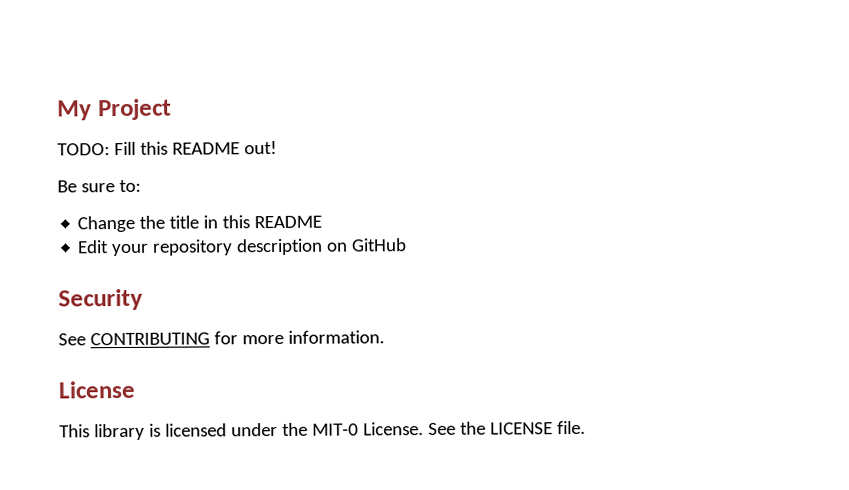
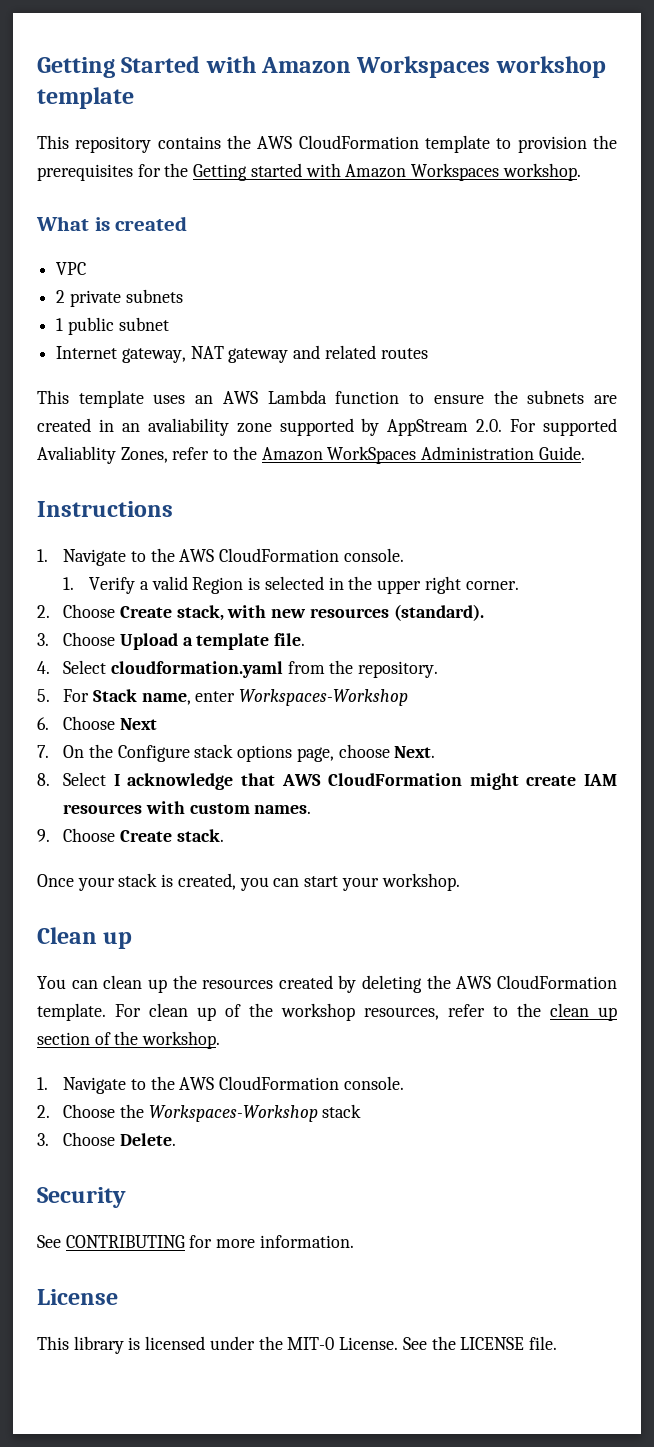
- My Project
- TODO: Fill this README out!
- Be sure to:
- Change the title in this README
- Edit your repository description on GitHub
+ Getting Started with Amazon Workspaces workshop template
+ This repository contains the AWS CloudFormation template to provision the prerequisites for the Getting started with Amazon Workspaces workshop.
+ What is created
+ VPC
+ 2 private subnets
+ 1 public subnet
+ Internet gateway, NAT gateway and related routes
+ This template uses an AWS Lambda function to ensure the subnets are created in an avaliability zone supported by AppStream 2.0. For supported Avaliablity Zones, refer to the Amazon WorkSpaces Administration Guide.
+ Instructions
+ 1. Navigate to the AWS CloudFormation console.
+ 1. Verify a valid Region is selected in the upper right corner.
+ 2. Choose Create stack, with new resources (standard).
+ 3. Choose Upload a template file.
+ 4. Select cloudformation.yaml from the repository.
+ 5. For Stack name, enter Workspaces-Workshop
+ 6. Choose Next
+ 7. On the Configure stack options page, choose Next.
+ 8. Select I acknowledge that AWS CloudFormation might create IAM resources with custom names.
+ 9. Choose Create stack.
+ Once your stack is created, you can start your workshop.
+ Clean up
+ You can clean up the resources created by deleting the AWS CloudFormation template. For clean up of the workshop resources, refer to the clean up section of the workshop.
+ 1. Navigate to the AWS CloudFormation console.
+ 2. Choose the Workspaces-Workshop stack
+ 3. Choose Delete.

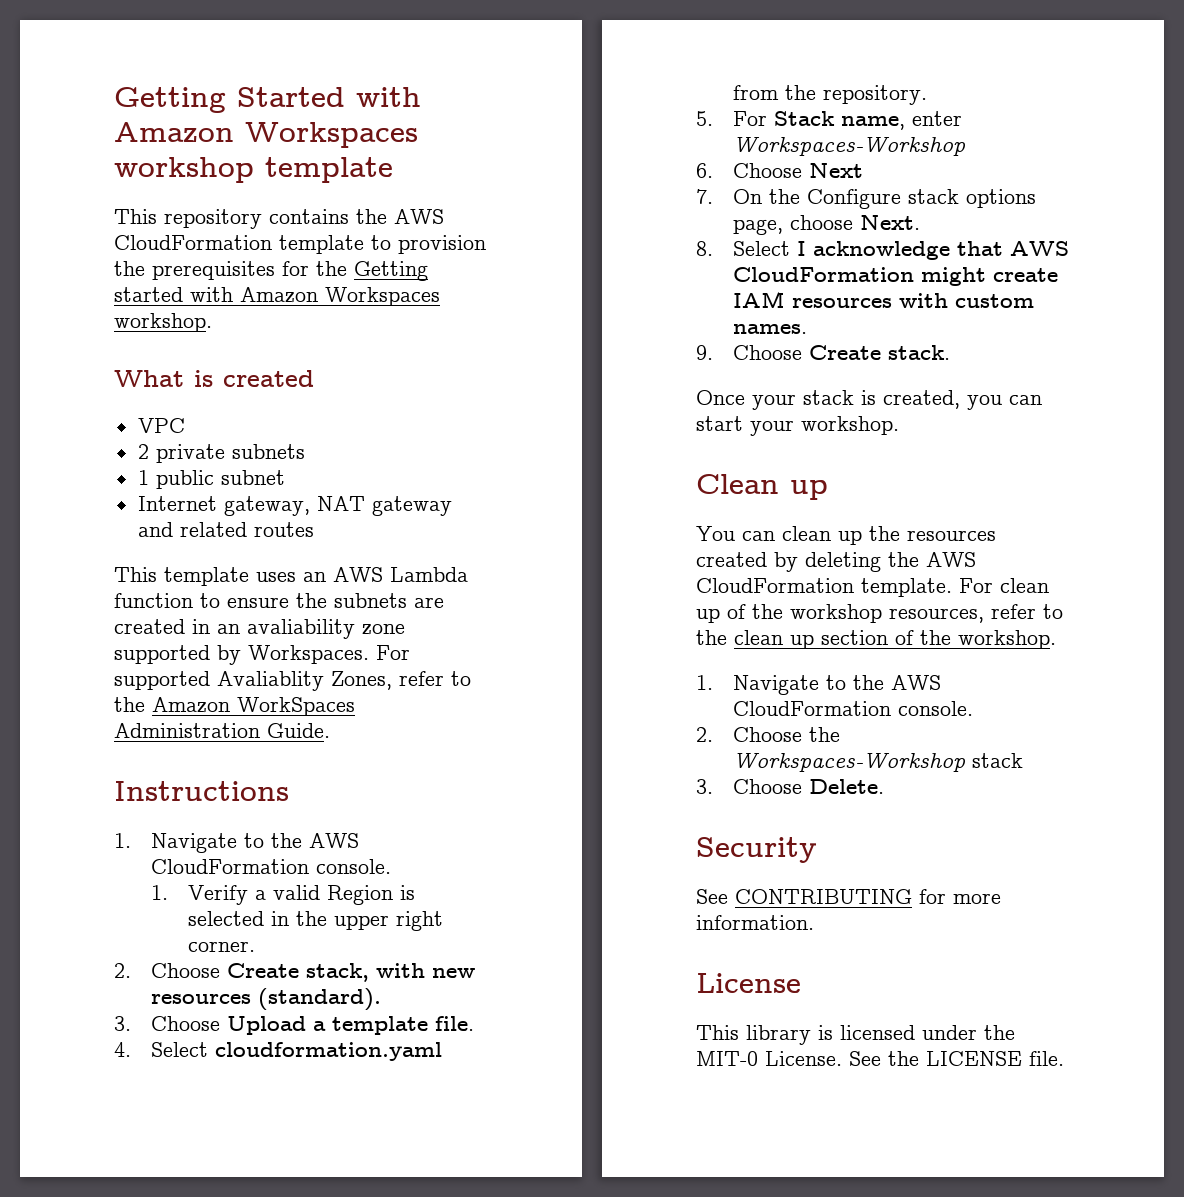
- This template uses an AWS Lambda function to ensure the subnets are created in an avaliability zone supported by AppStream 2.0. For supported Avaliablity Zones, refer to the Amazon WorkSpaces Administration Guide.
+ This template uses an AWS Lambda function to ensure the subnets are created in an avaliability zone supported by Workspaces. For supported Avaliablity Zones, refer to the Amazon WorkSpaces Administration Guide.

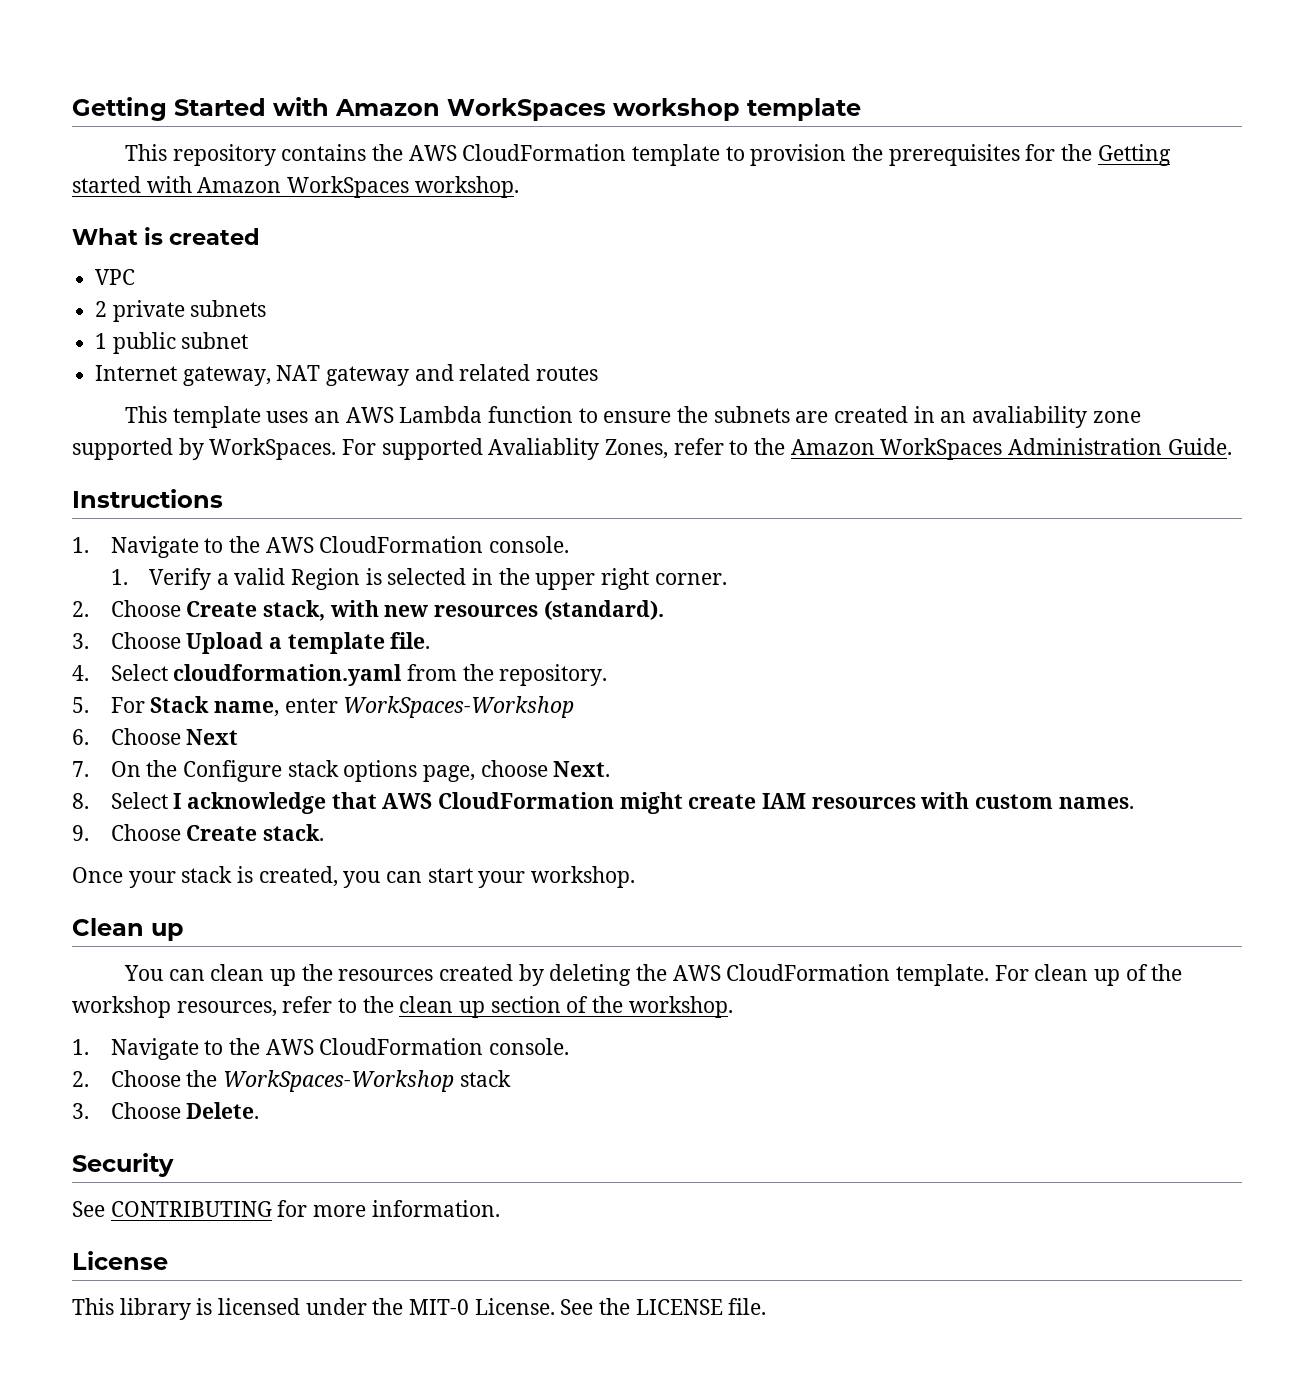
- Getting Started with Amazon Workspaces workshop template
+ Getting Started with Amazon WorkSpaces workshop template
- This repository contains the AWS CloudFormation template to provision the prerequisites for the Getting started with Amazon Workspaces workshop.
+ This repository contains the AWS CloudFormation template to provision the prerequisites for the Getting started with Amazon WorkSpaces workshop.
- This template uses an AWS Lambda function to ensure the subnets are created in an avaliability zone supported by Workspaces.
+ This template uses an AWS Lambda function to ensure the subnets are created in an avaliability zone supported by WorkSpaces.
- 5. For Stack name, enter Workspaces-Workshop
+ 5. For Stack name, enter WorkSpaces-Workshop
- 2. Choose the Workspaces-Workshop stack
+ 2. Choose the WorkSpaces-Workshop stack

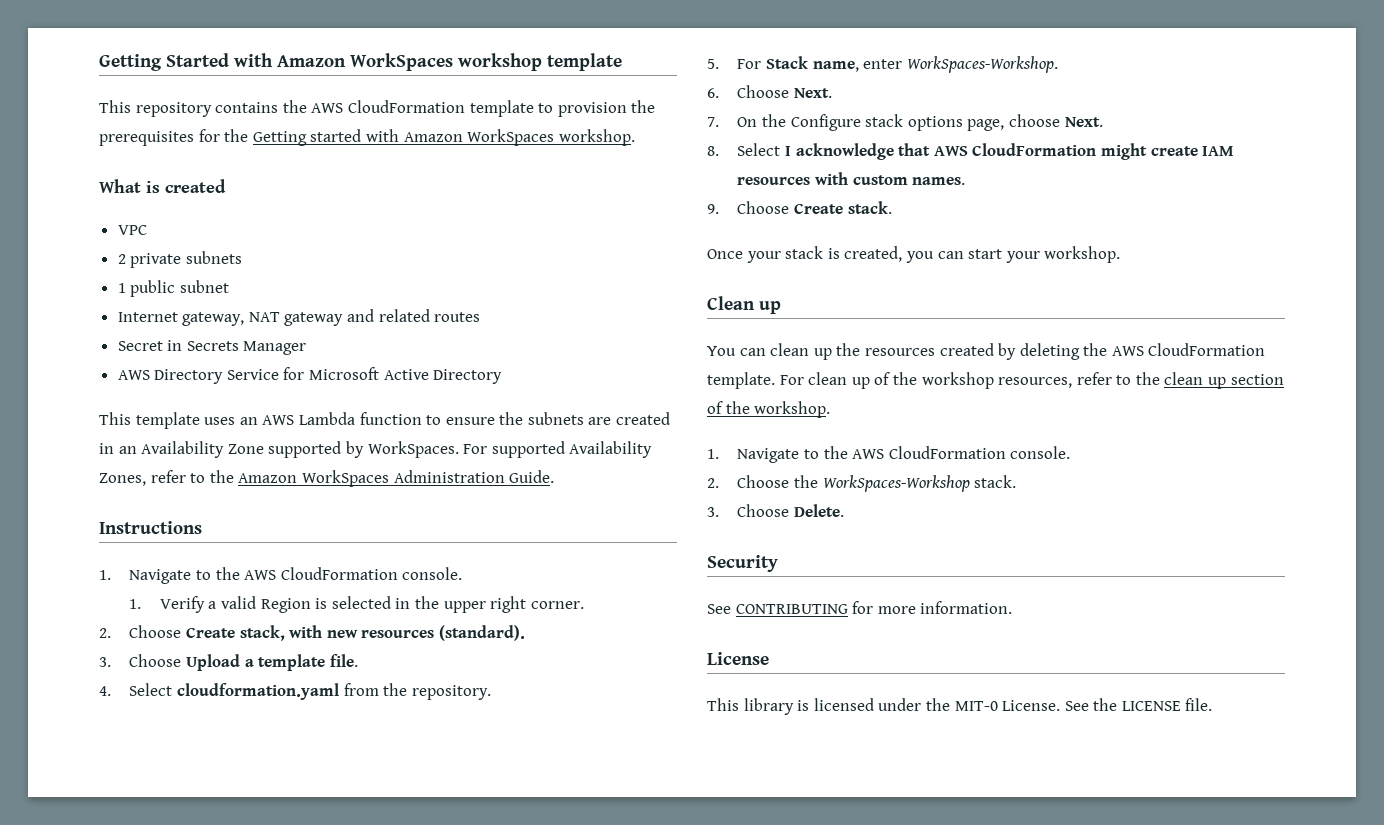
+ Secret in Secrets Manager
+ AWS Directory Service for Microsoft Active Directory
- This template uses an AWS Lambda function to ensure the subnets are created in an avaliability zone supported by WorkSpaces.
+ This template uses an AWS Lambda function to ensure the subnets are created in an Availability Zone supported by WorkSpaces.
- For supported Avaliablity Zones, refer to the Amazon WorkSpaces Administration Guide.
+ For supported Availability Zones, refer to the Amazon WorkSpaces Administration Guide.
- 5. For Stack name, enter WorkSpaces-Workshop
+ 5. For Stack name, enter WorkSpaces-Workshop.
- 6. Choose Next
+ 6. Choose Next.
- 2. Choose the WorkSpaces-Workshop stack
+ 2. Choose the WorkSpaces-Workshop stack.

